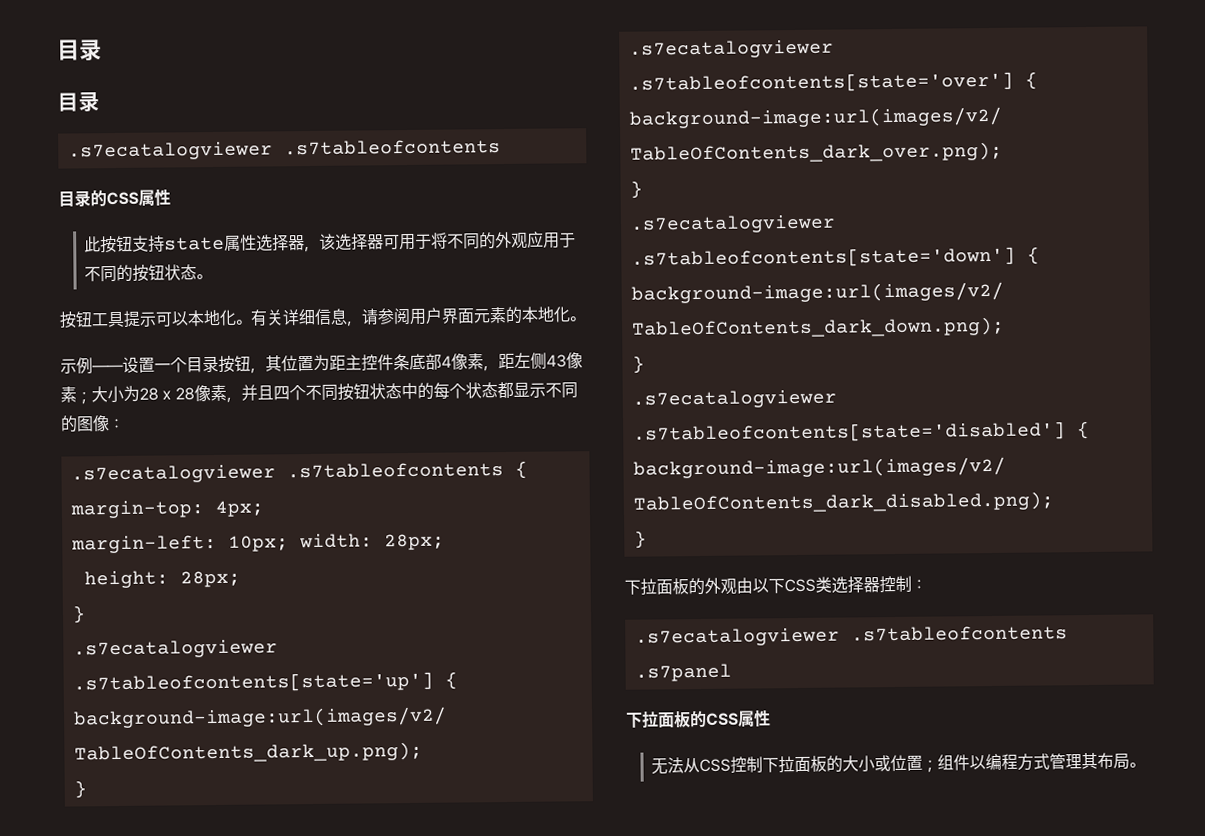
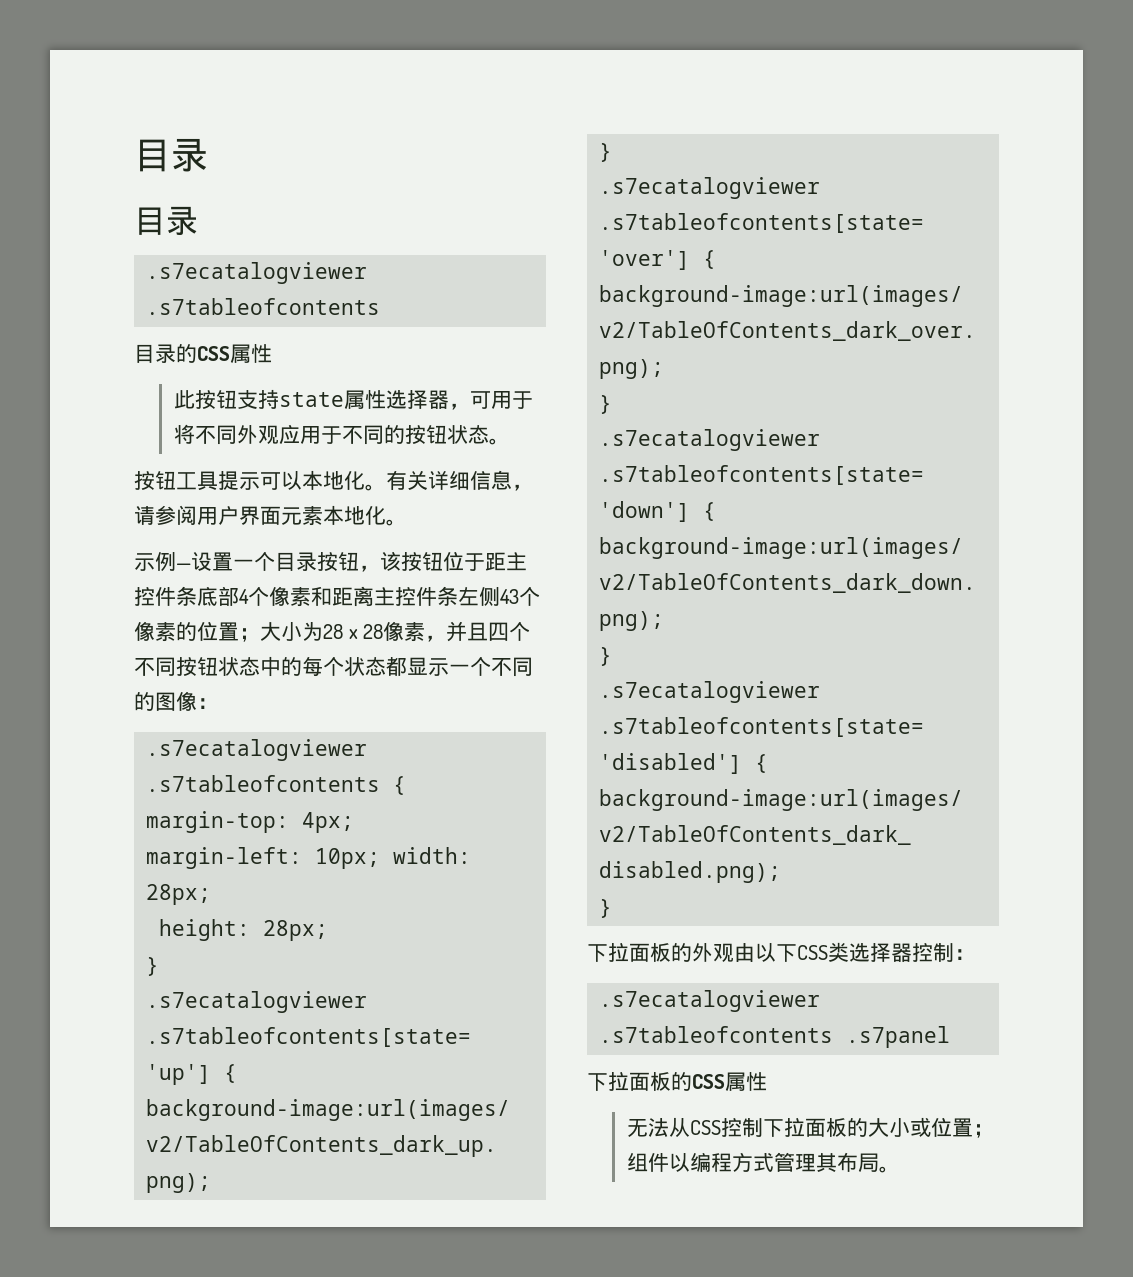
- 此按钮支持state属性选择器，该选择器可用于将不同的外观应用于不同的按钮状态。
+ 此按钮支持state属性选择器，可用于将不同外观应用于不同的按钮状态。
- 有关详细信息，请参阅用户界面元素的本地化。
+ 有关详细信息，请参阅用户界面元素本地化。
- 示例——设置一个目录按钮，其位置为距主控件条底部4像素，距左侧43像素；大小为28 x 28像素，并且四个不同按钮状态中的每个状态都显示不同的图像：
+ 示例—设置一个目录按钮，该按钮位于距主控件条底部4个像素和距离主控件条左侧43个像素的位置；大小为28 x 28像素，并且四个不同按钮状态中的每个状态都显示一个不同的图像：

